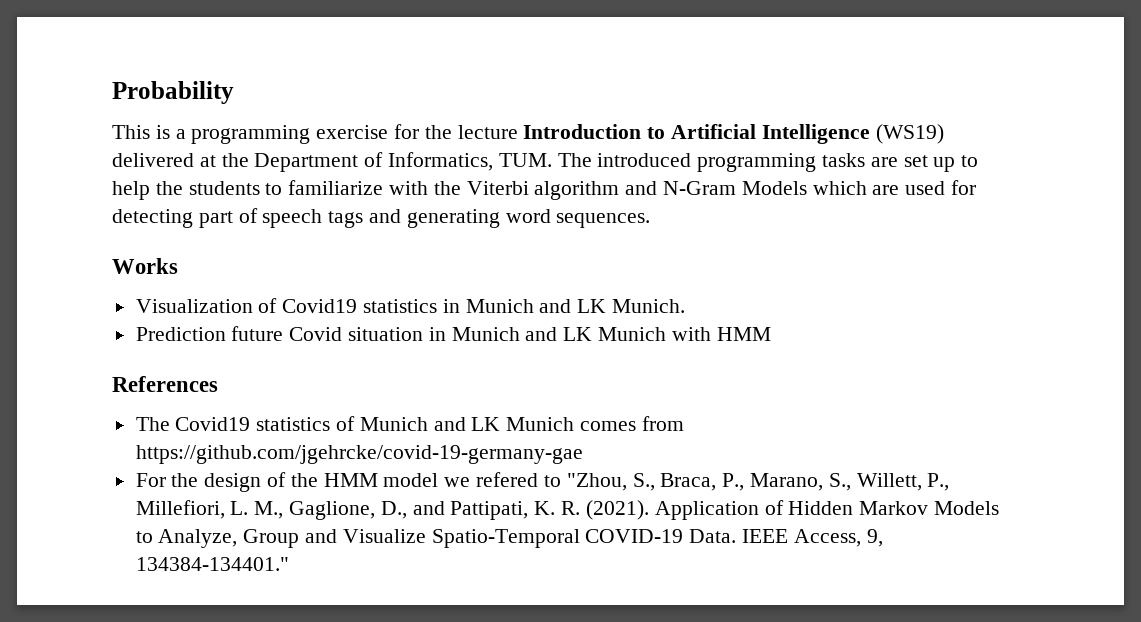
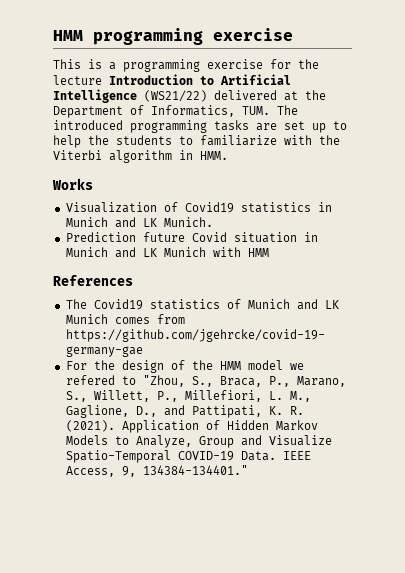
- Probability
+ HMM programming exercise
- This is a programming exercise for the lecture Introduction to Artificial Intelligence (WS19) delivered at the Department of Informatics, TUM. The introduced programming tasks are set up to help the students to familiarize with the Viterbi algorithm and N-Gram Models which are used for detecting part of speech tags and generating word sequences.
+ This is a programming exercise for the lecture Introduction to Artificial Intelligence (WS21/22) delivered at the Department of Informatics, TUM. The introduced programming tasks are set up to help the students to familiarize with the Viterbi algorithm in HMM.

